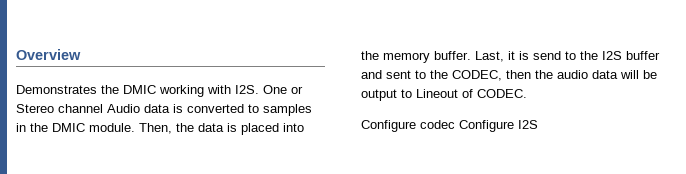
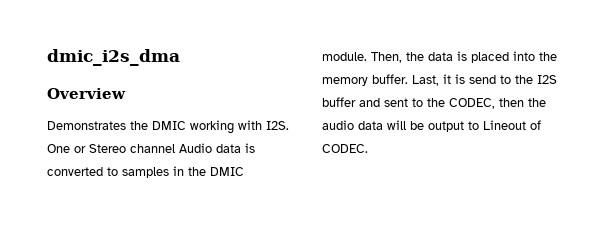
+ dmic_i2s_dma
- Configure codec Configure I2S

